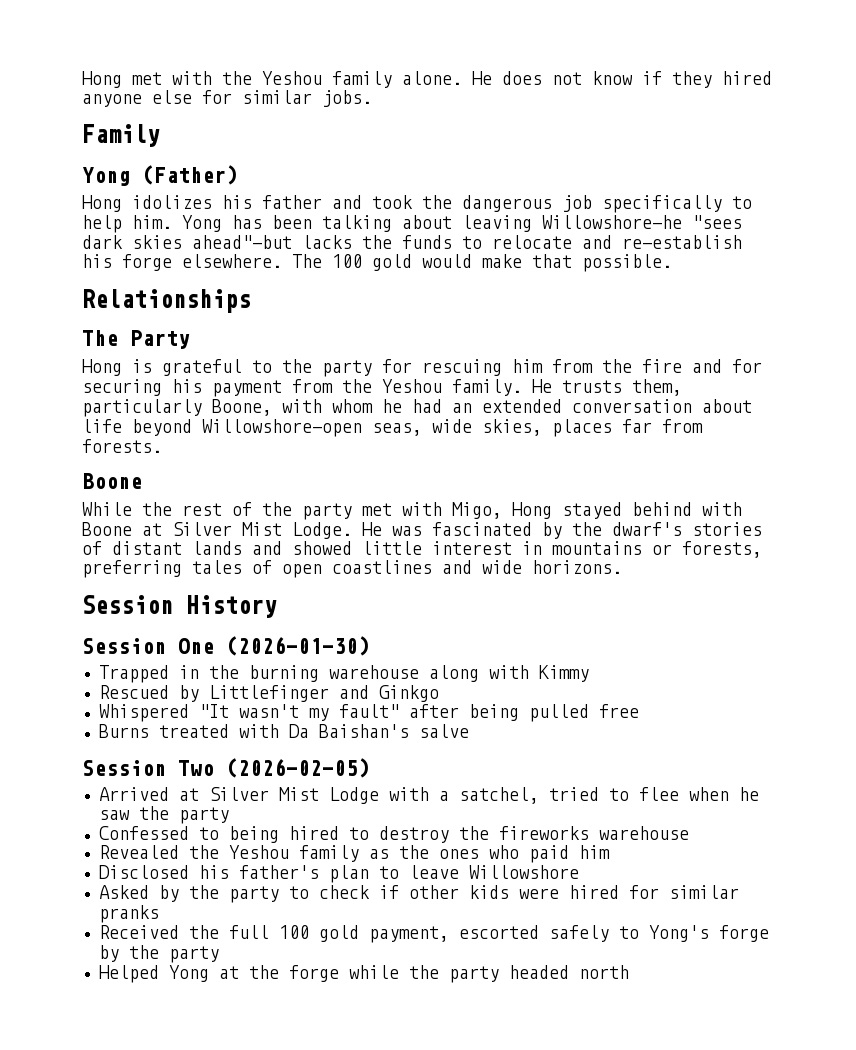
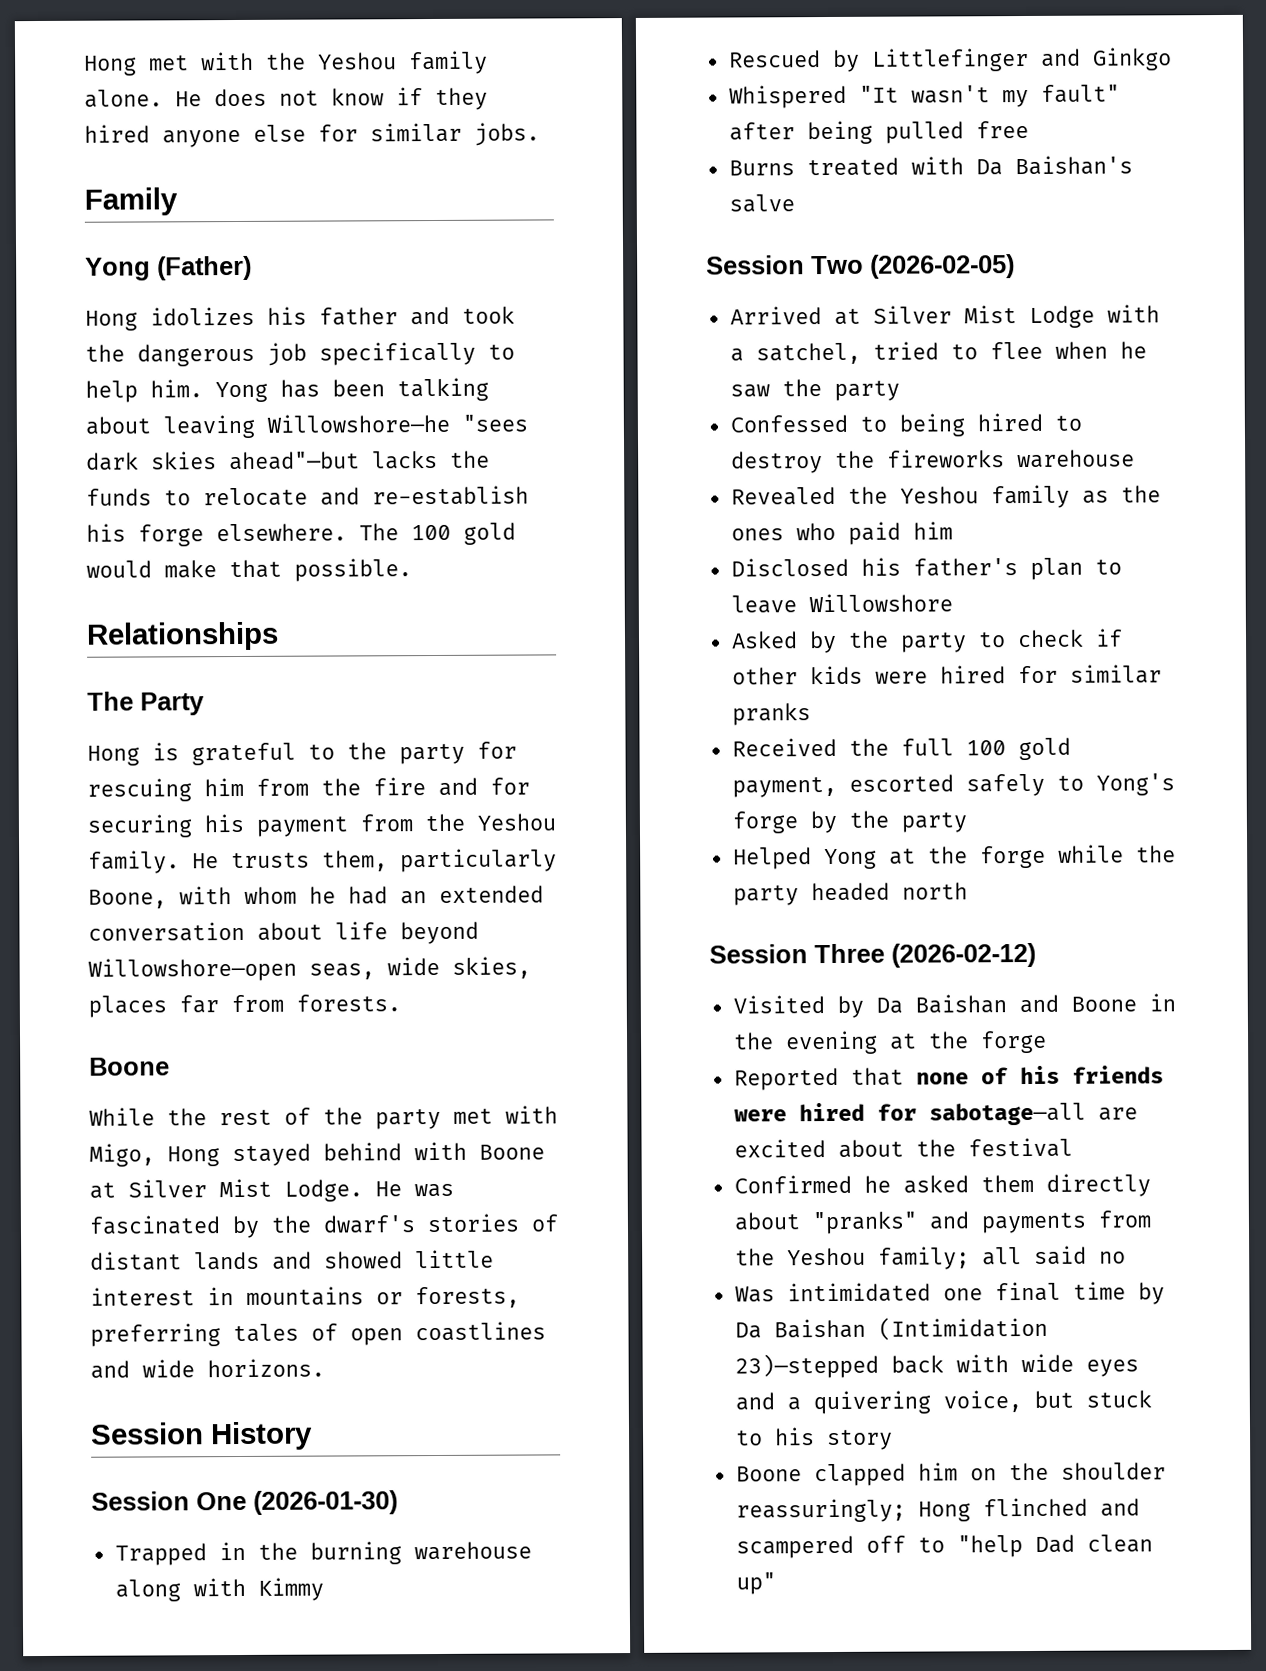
+ Session Three (2026-02-12)
+ Visited by Da Baishan and Boone in the evening at the forge
+ Reported that none of his friends were hired for sabotage—all are excited about the festival
+ Confirmed he asked them directly about "pranks" and payments from the Yeshou family; all said no
+ Was intimidated one final time by Da Baishan (Intimidation 23)—stepped back with wide eyes and a quivering voice, but stuck to his story
+ Boone clapped him on the shoulder reassuringly; Hong flinched and scampered off to "help Dad clean up"

